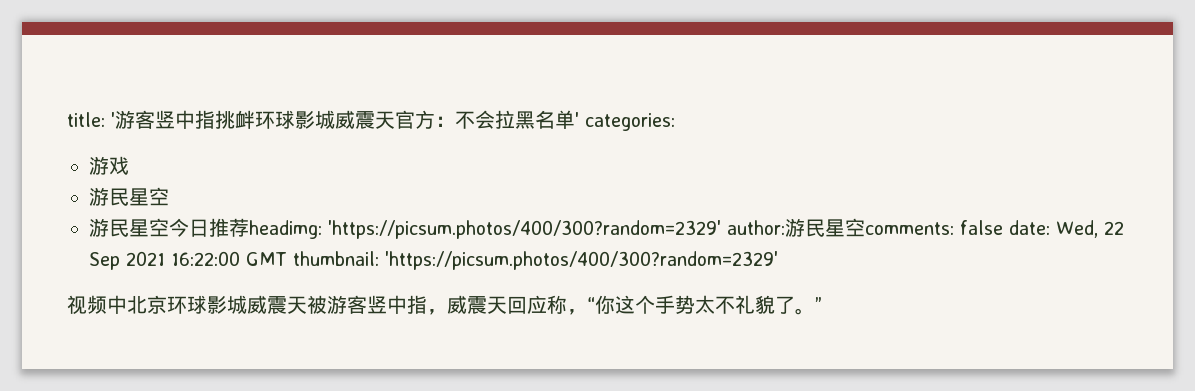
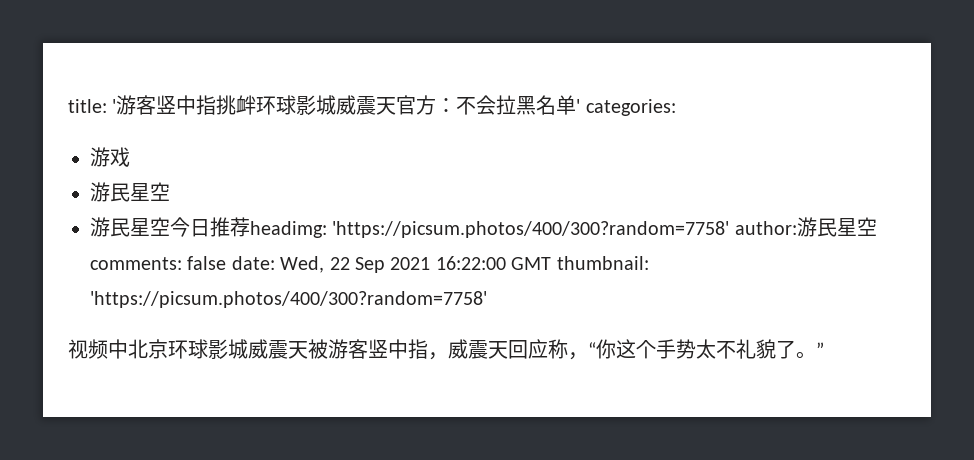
- 游民星空今日推荐headimg: 'https://picsum.photos/400/300?random=2329' author:游民星空comments: false date: Wed, 22 Sep 2021 16:22:00 GMT thumbnail: 'https://picsum.photos/400/300?random=2329'
+ 游民星空今日推荐headimg: 'https://picsum.photos/400/300?random=7758' author:游民星空comments: false date: Wed, 22 Sep 2021 16:22:00 GMT thumbnail: 'https://picsum.photos/400/300?random=7758'

